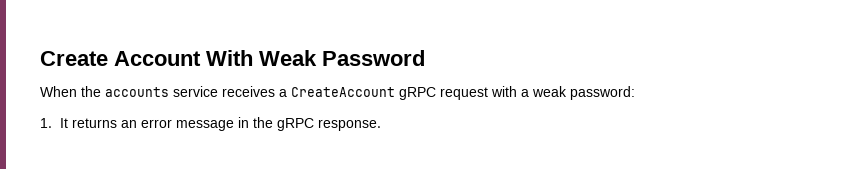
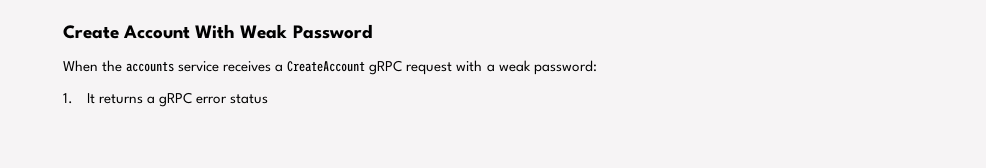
- 1. It returns an error message in the gRPC response.
+ 1. It returns a gRPC error status

